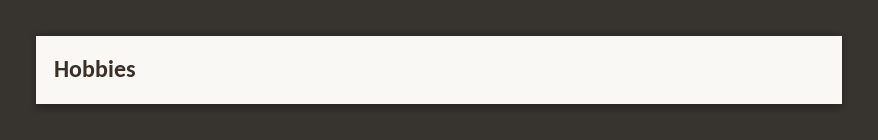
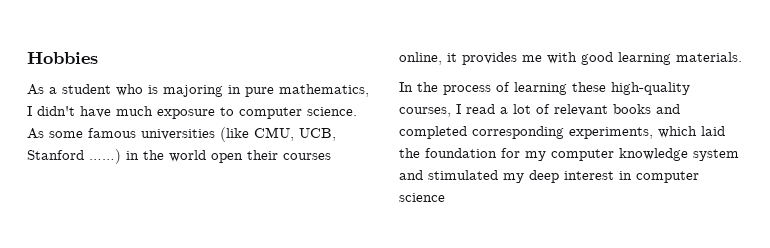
+ As a student who is majoring in pure mathematics, I didn't have much exposure to computer science. As some famous universities (like CMU, UCB, Stanford ……) in the world open their courses online, it provides me with good learning materials.
+ In the process of learning these high-quality courses, I read a lot of relevant books and completed corresponding experiments, which laid the foundation for my computer knowledge system and stimulated my deep interest in computer science

